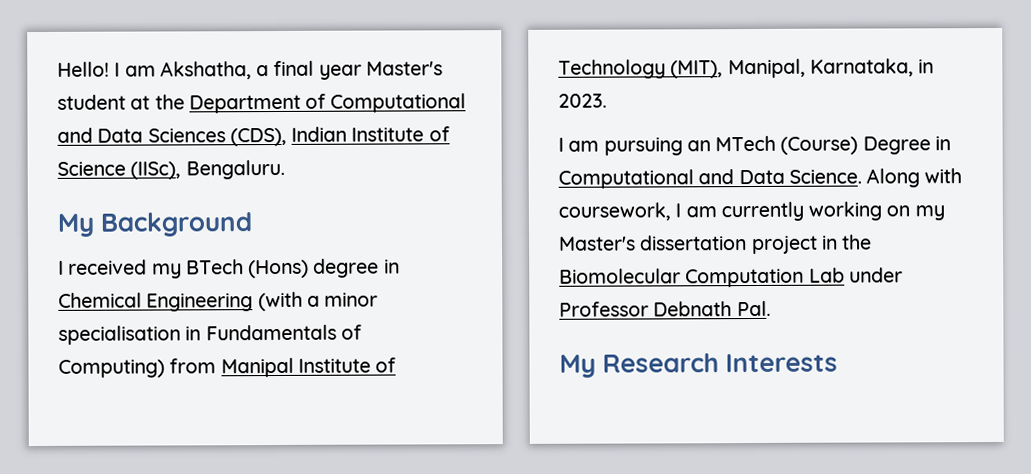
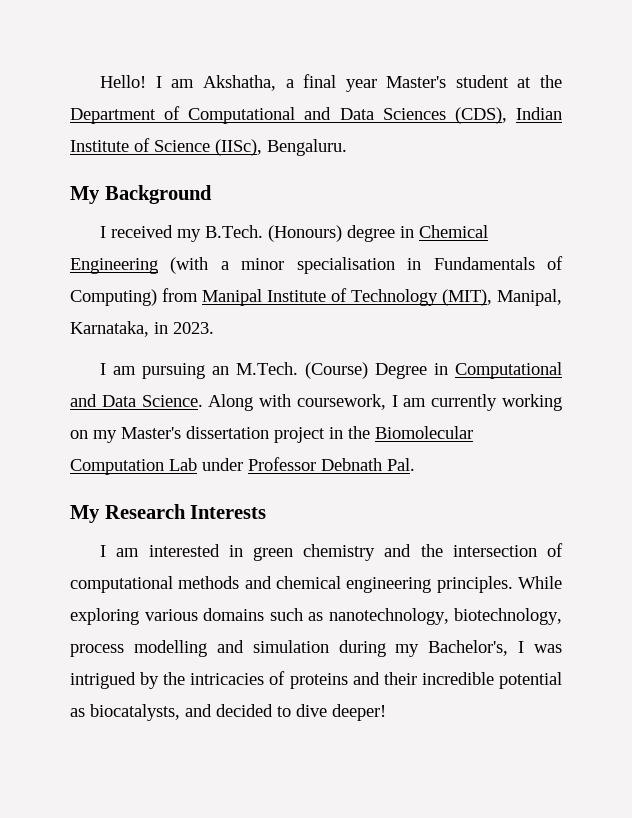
- I received my BTech (Hons) degree in Chemical Engineering (with a minor specialisation in Fundamentals of Computing) from Manipal Institute of Technology (MIT), Manipal, Karnataka, in 2023.
+ I received my B.Tech. (Honours) degree in Chemical Engineering (with a minor specialisation in Fundamentals of Computing) from Manipal Institute of Technology (MIT), Manipal, Karnataka, in 2023.
- I am pursuing an MTech (Course) Degree in Computational and Data Science.
+ I am pursuing an M.Tech. (Course) Degree in Computational and Data Science.
+ I am interested in green chemistry and the intersection of computational methods and chemical engineering principles. While exploring various domains such as nanotechnology, biotechnology, process modelling and simulation during my Bachelor's, I was intrigued by the intricacies of proteins and their incredible potential as biocatalysts, and decided to dive deeper!

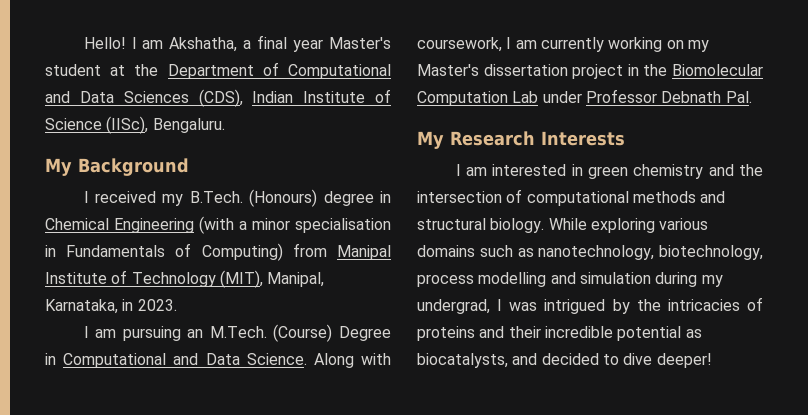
- I am interested in green chemistry and the intersection of computational methods and chemical engineering principles.
+ I am interested in green chemistry and the intersection of computational methods and structural biology.
- While exploring various domains such as nanotechnology, biotechnology, process modelling and simulation during my Bachelor's, I was intrigued by the intricacies of proteins and their incredible potential as biocatalysts, and decided to dive deeper!
+ While exploring various domains such as nanotechnology, biotechnology, process modelling and simulation during my undergrad, I was intrigued by the intricacies of proteins and their incredible potential as biocatalysts, and decided to dive deeper!

